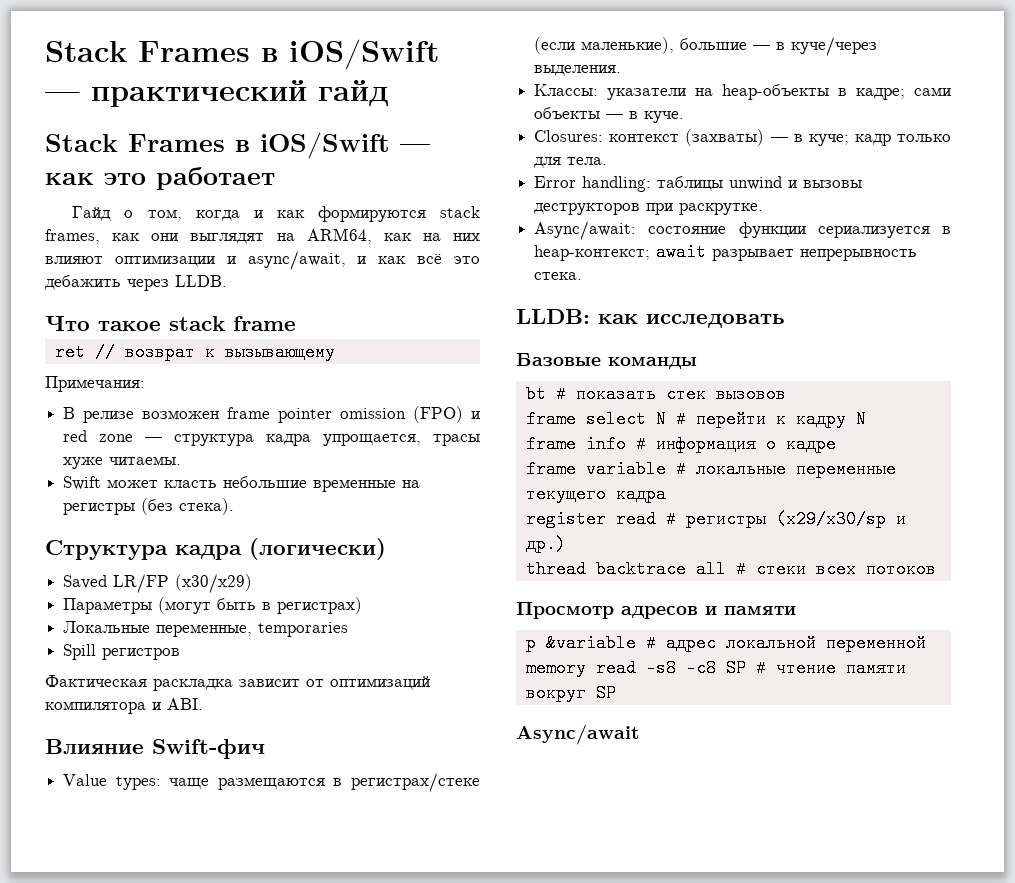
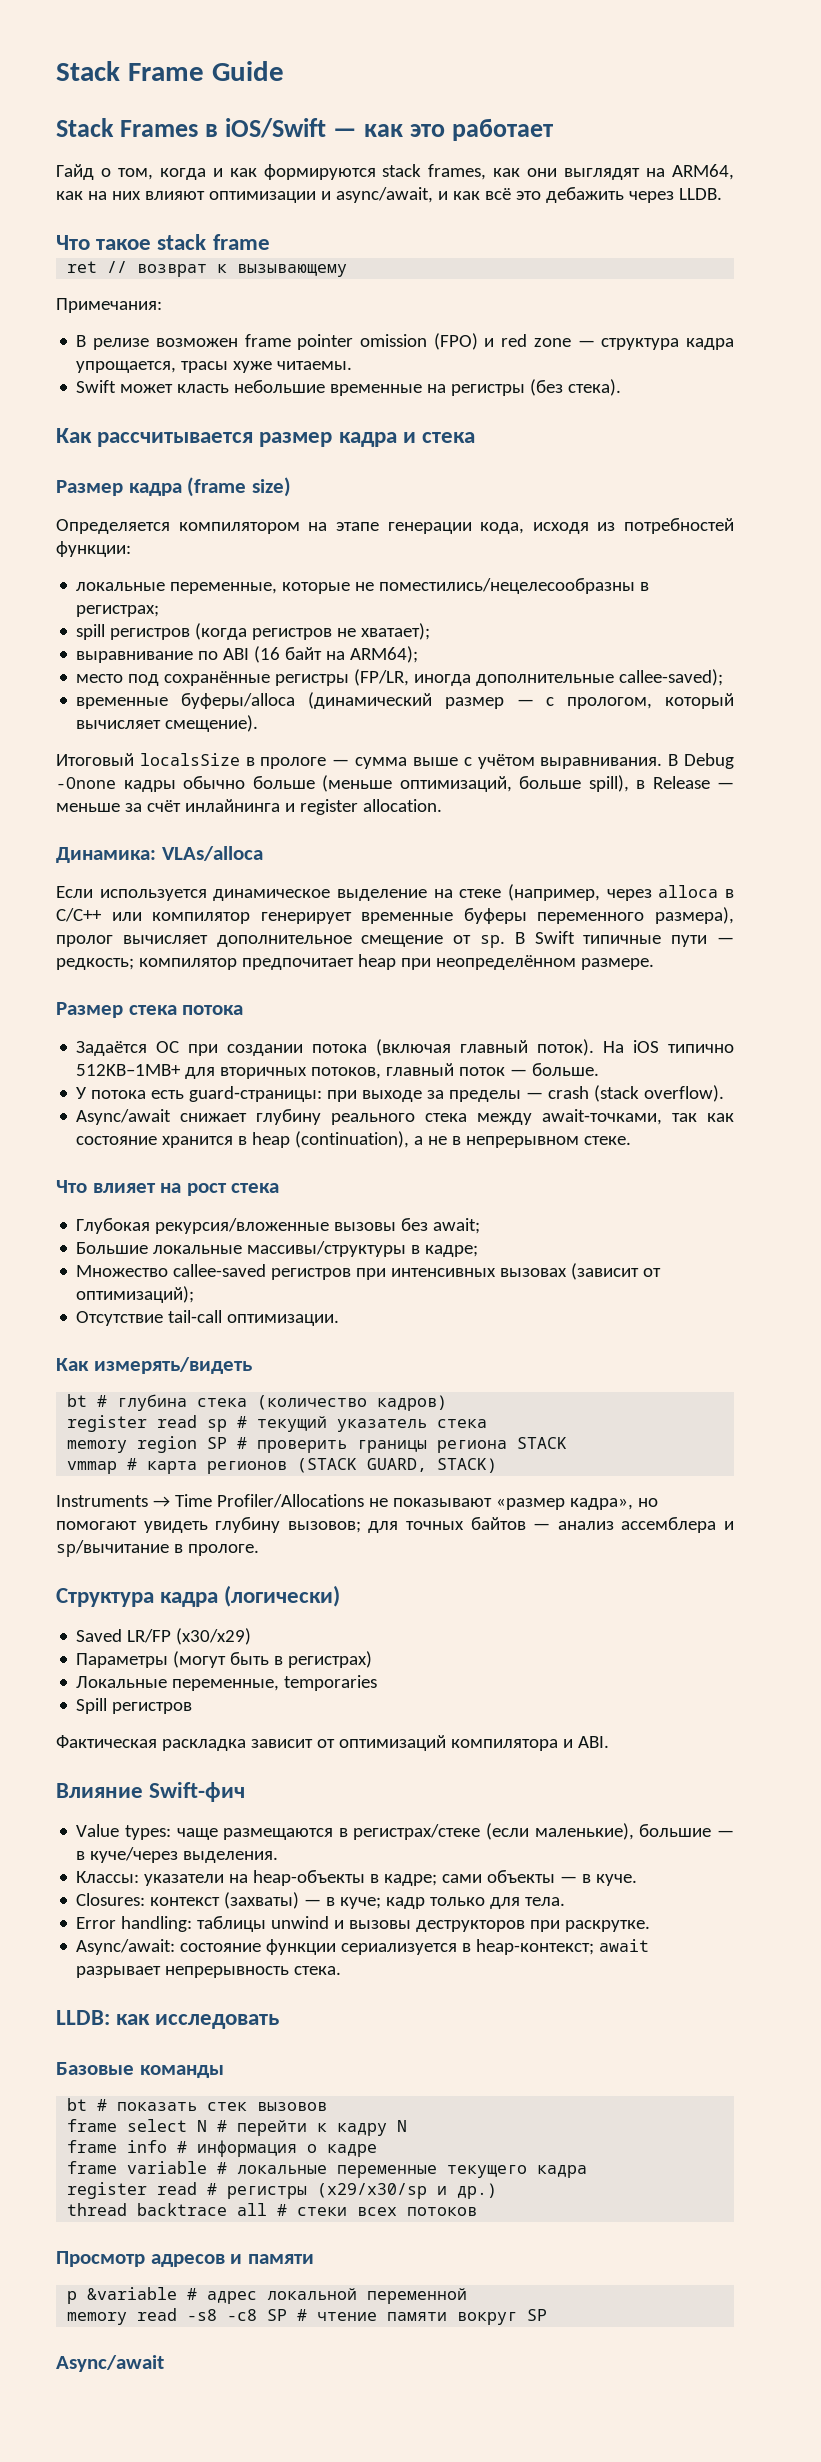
- Stack Frames в iOS/Swift — практический гайд
+ Stack Frame Guide
+ Как рассчитывается размер кадра и стека
+ Размер кадра (frame size)
+ Определяется компилятором на этапе генерации кода, исходя из потребностей функции:
+ локальные переменные, которые не поместились/нецелесообразны в регистрах;
+ spill регистров (когда регистров не хватает);
+ выравнивание по ABI (16 байт на ARM64);
+ место под сохранённые регистры (FP/LR, иногда дополнительные callee-saved);
+ временные буферы/alloca (динамический размер — с прологом, который вычисляет смещение).
+ Итоговый localsSize в прологе — сумма выше с учётом выравнивания. В Debug -Onone кадры обычно больше (меньше оптимизаций, больше spill), в Release — меньше за счёт инлайнинга и register allocation.
+ Динамика: VLAs/alloca
+ Если используется динамическое выделение на стеке (например, через alloca в С/С++ или компилятор генерирует временные буферы переменного размера), пролог вычисляет дополнительное смещение от sp. В Swift типичные пути — редкость; компилятор предпочитает heap при неопределённом размере.
+ Размер стека потока
+ Задаётся ОС при создании потока (включая главный поток). На iOS типично 512KB–1MB+ для вторичных потоков, главный поток — больше.
+ У потока есть guard‑страницы: при выходе за пределы — crash (stack overflow).
+ Async/await снижает глубину реального стека между await‑точками, так как состояние хранится в heap (continuation), а не в непрерывном стеке.
+ Что влияет на рост стека
+ Глубокая рекурсия/вложенные вызовы без await;
+ Большие локальные массивы/структуры в кадре;
+ Множество callee-saved регистров при интенсивных вызовах (зависит от оптимизаций);
+ Отсутствие tail‑call оптимизации.
+ Как измерять/видеть
+ bt # глубина стека (количество кадров)
+ register read sp # текущий указатель стека
+ memory region SP # проверить границы региона STACK
+ vmmap # карта регионов (STACK GUARD, STACK)
+ Instruments → Time Profiler/Allocations не показывают «размер кадра», но помогают увидеть глубину вызовов; для точных байтов — анализ ассемблера и sp/вычитание в прологе.

